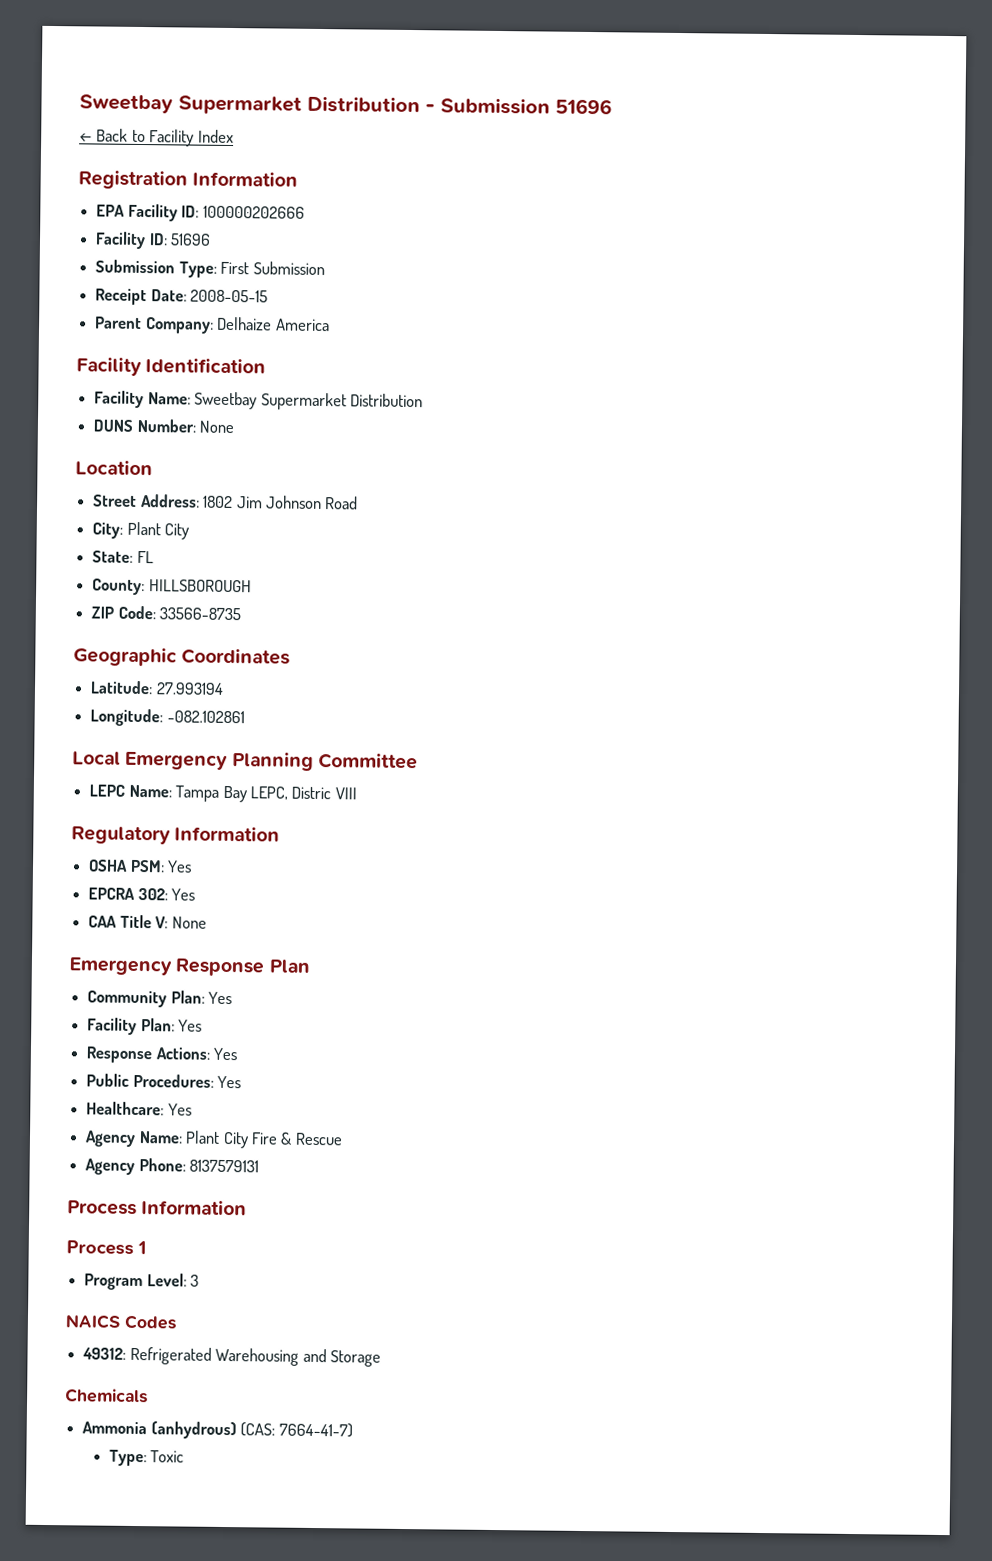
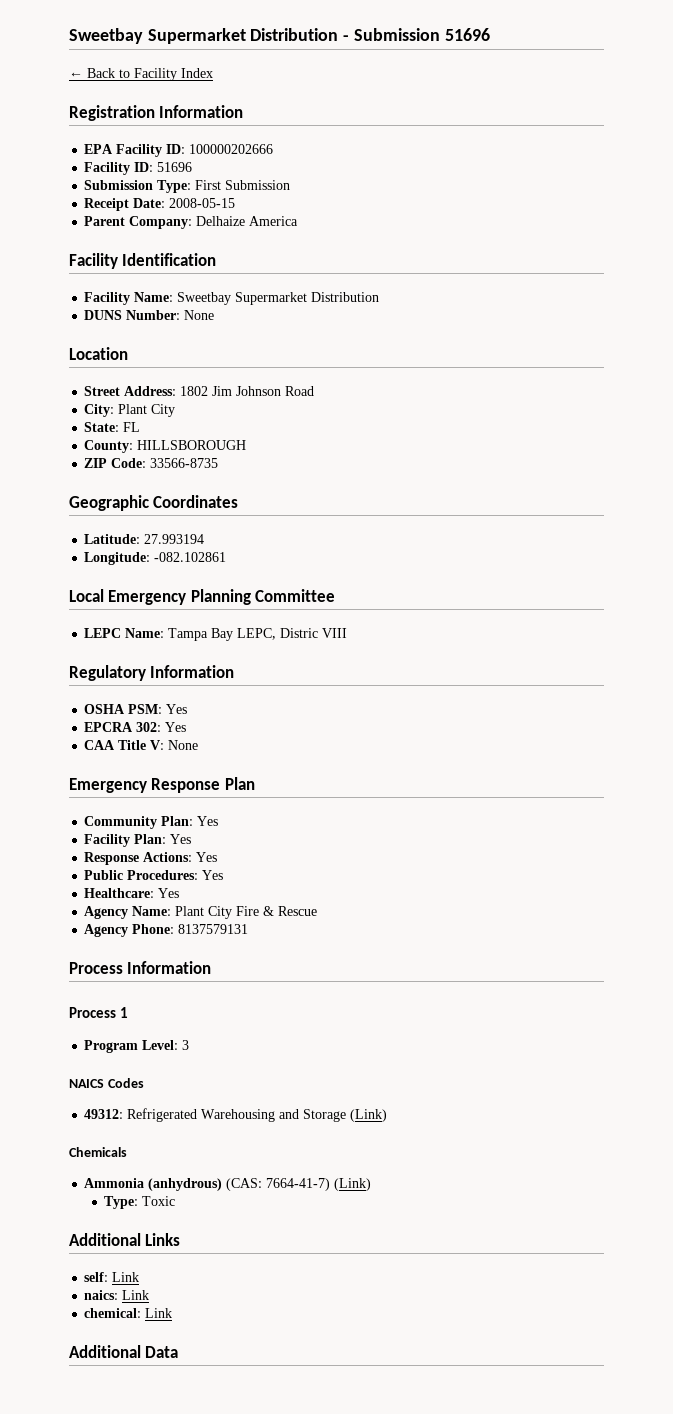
- 49312: Refrigerated Warehousing and Storage
+ 49312: Refrigerated Warehousing and Storage (Link)
- Ammonia (anhydrous) (CAS: 7664-41-7)
+ Ammonia (anhydrous) (CAS: 7664-41-7) (Link)
+ Additional Links
+ self: Link
+ naics: Link
+ chemical: Link
+ Additional Data

